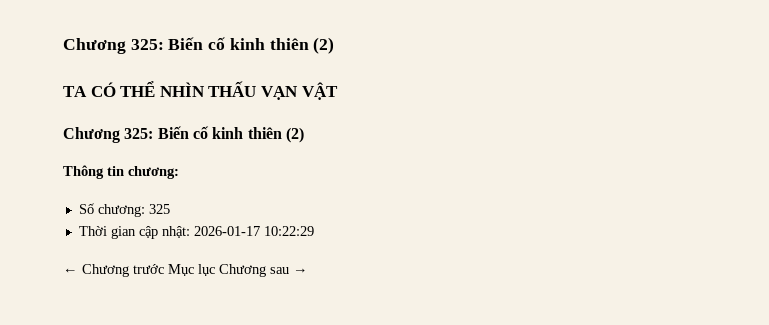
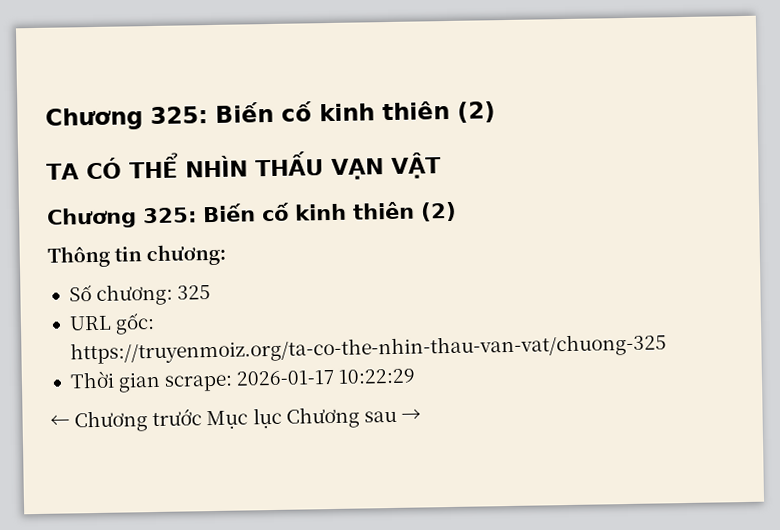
+ URL gốc: https://truyenmoiz.org/ta-co-the-nhin-thau-van-vat/chuong-325
- Thời gian cập nhật: 2026-01-17 10:22:29
+ Thời gian scrape: 2026-01-17 10:22:29

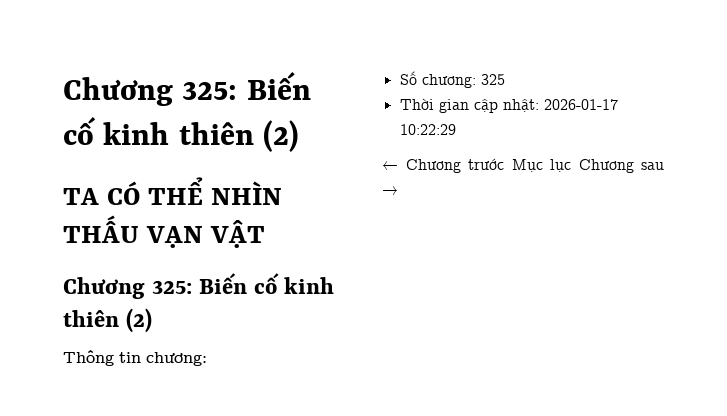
- URL gốc: https://truyenmoiz.org/ta-co-the-nhin-thau-van-vat/chuong-325
- Thời gian scrape: 2026-01-17 10:22:29
+ Thời gian cập nhật: 2026-01-17 10:22:29

